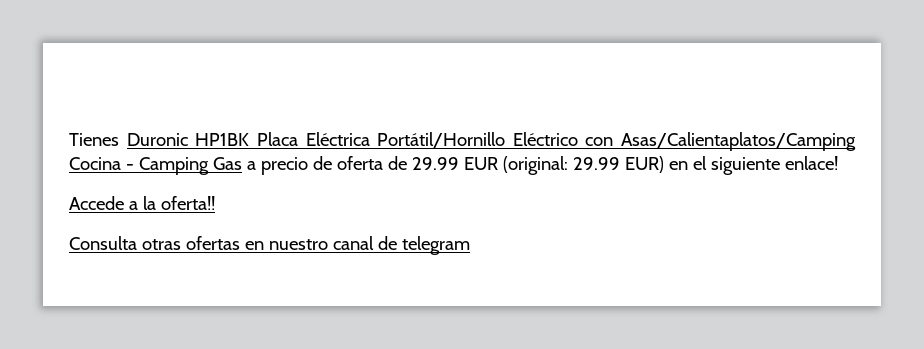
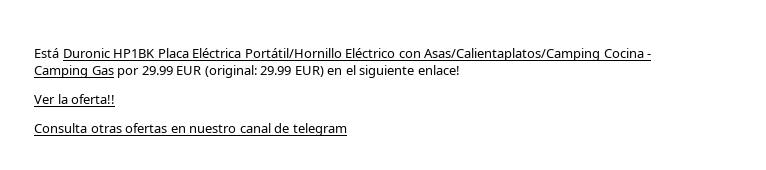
- Tienes Duronic HP1BK Placa Eléctrica Portátil/Hornillo Eléctrico con Asas/Calientaplatos/Camping Cocina - Camping Gas a precio de oferta de 29.99 EUR (original: 29.99 EUR) en el siguiente enlace!
+ Está Duronic HP1BK Placa Eléctrica Portátil/Hornillo Eléctrico con Asas/Calientaplatos/Camping Cocina - Camping Gas por 29.99 EUR (original: 29.99 EUR) en el siguiente enlace!
- Accede a la oferta!!
+ Ver la oferta!!

